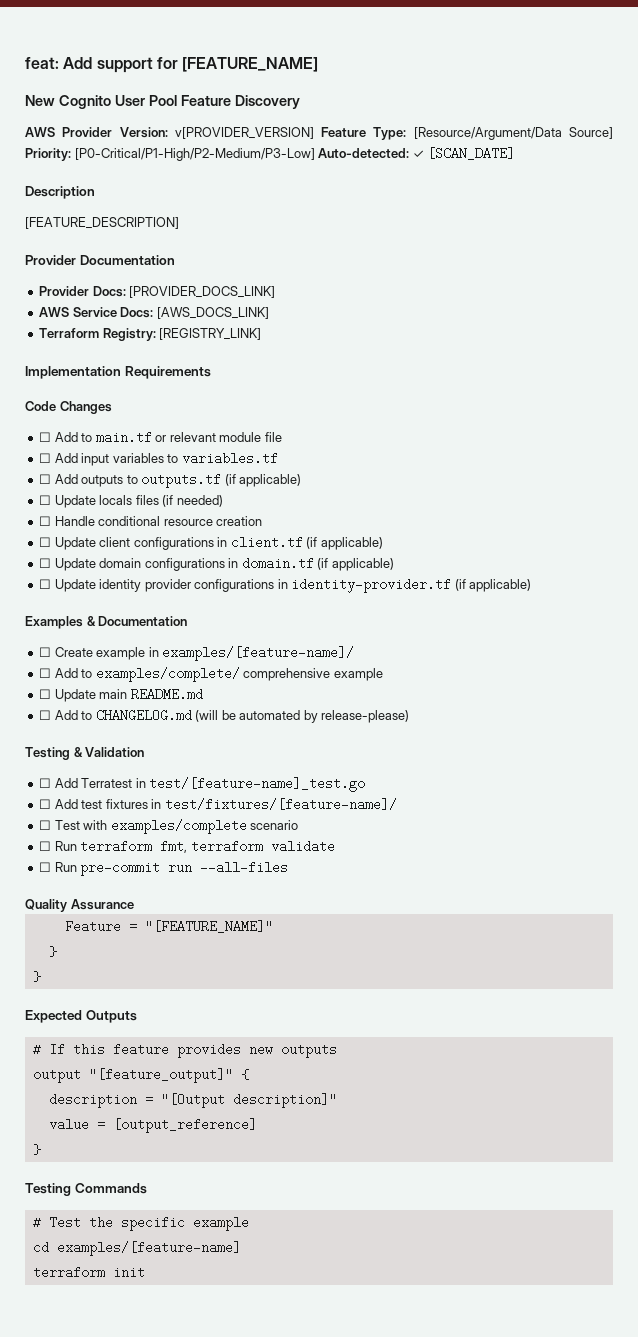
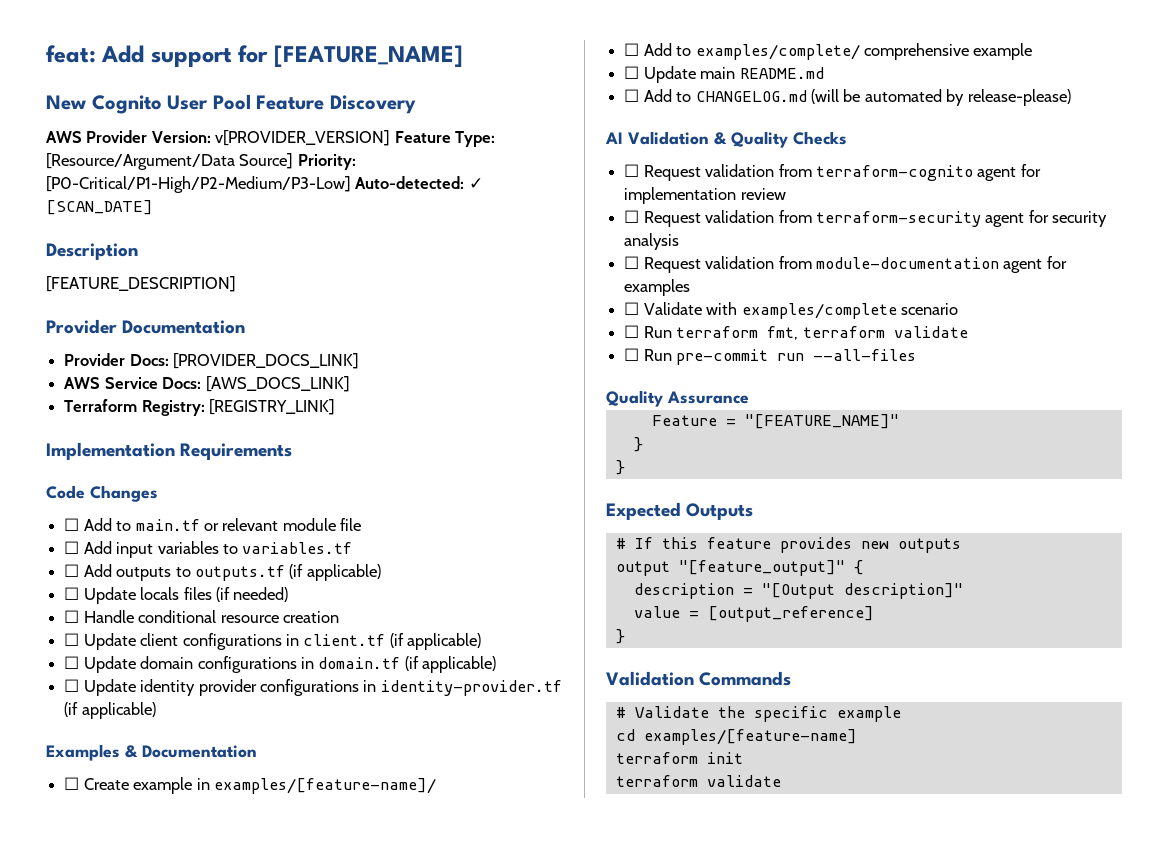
- Testing & Validation
- ☐ Add Terratest in test/[feature-name]_test.go
- ☐ Add test fixtures in test/fixtures/[feature-name]/
- ☐ Test with examples/complete scenario
+ AI Validation & Quality Checks
+ ☐ Request validation from terraform-cognito agent for implementation review
+ ☐ Request validation from terraform-security agent for security analysis
+ ☐ Request validation from module-documentation agent for examples
+ ☐ Validate with examples/complete scenario
- Testing Commands
+ Validation Commands
- # Test the specific example
+ # Validate the specific example
  terraform init
+ terraform validate

